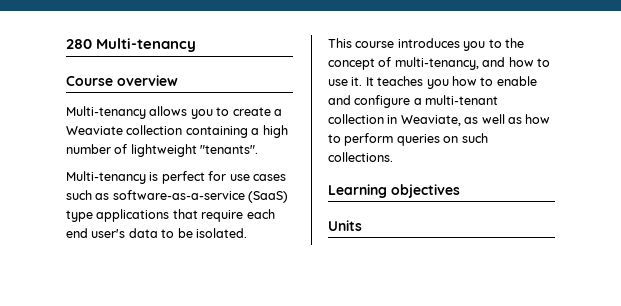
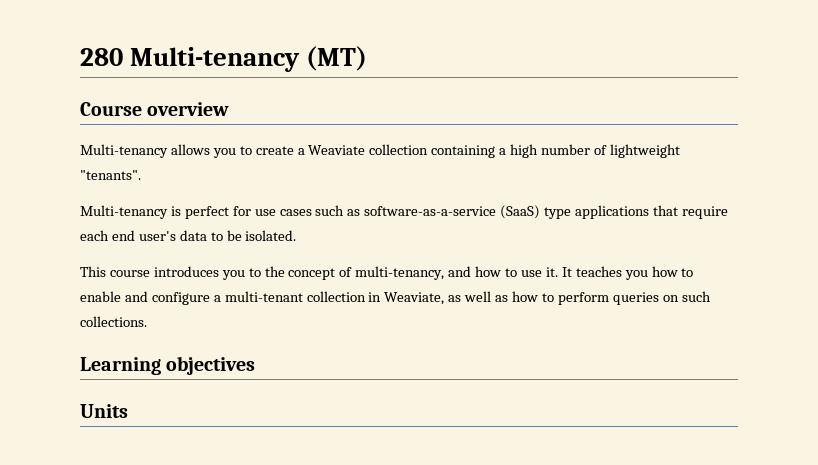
- 280 Multi-tenancy
+ 280 Multi-tenancy (MT)

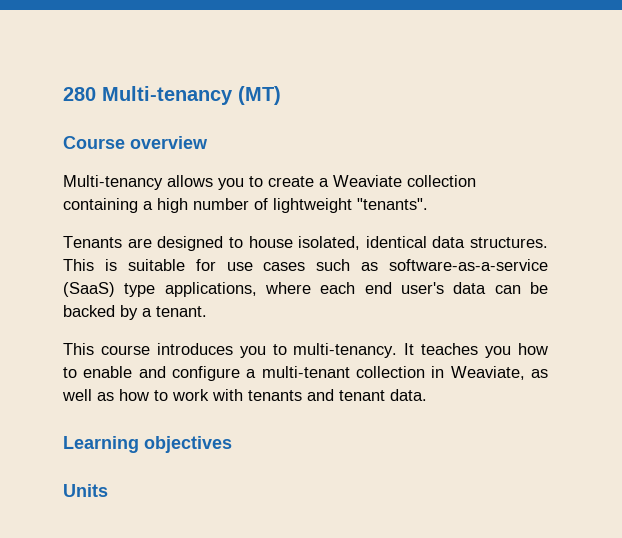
- Multi-tenancy is perfect for use cases such as software-as-a-service (SaaS) type applications that require each end user's data to be isolated.
+ Tenants are designed to house isolated, identical data structures. This is suitable for use cases such as software-as-a-service (SaaS) type applications, where each end user's data can be backed by a tenant.
- This course introduces you to the concept of multi-tenancy, and how to use it.
+ This course introduces you to multi-tenancy.
- It teaches you how to enable and configure a multi-tenant collection in Weaviate, as well as how to perform queries on such collections.
+ It teaches you how to enable and configure a multi-tenant collection in Weaviate, as well as how to work with tenants and tenant data.

